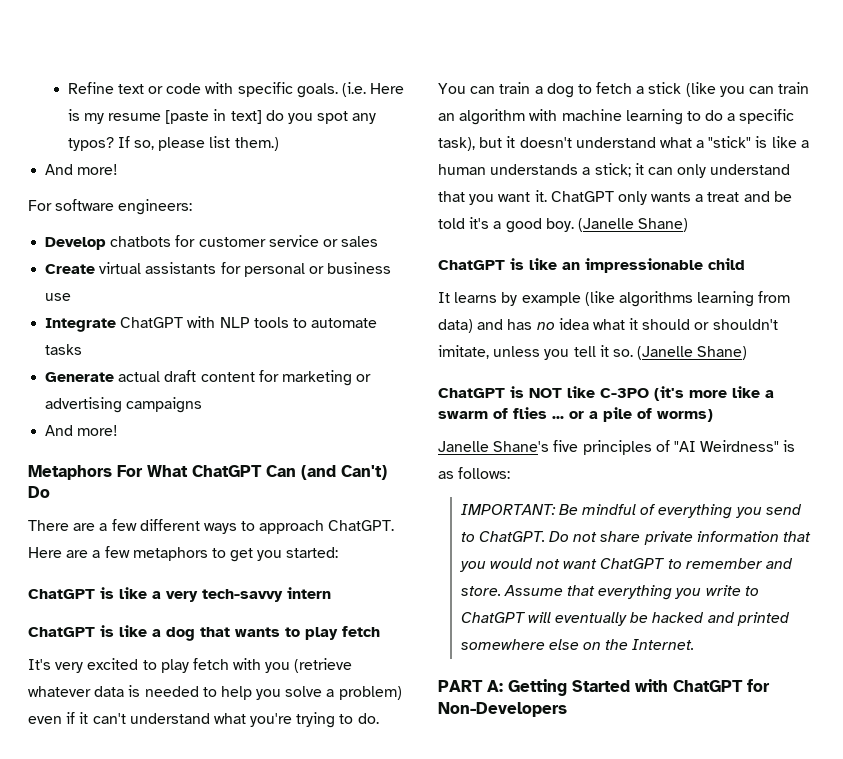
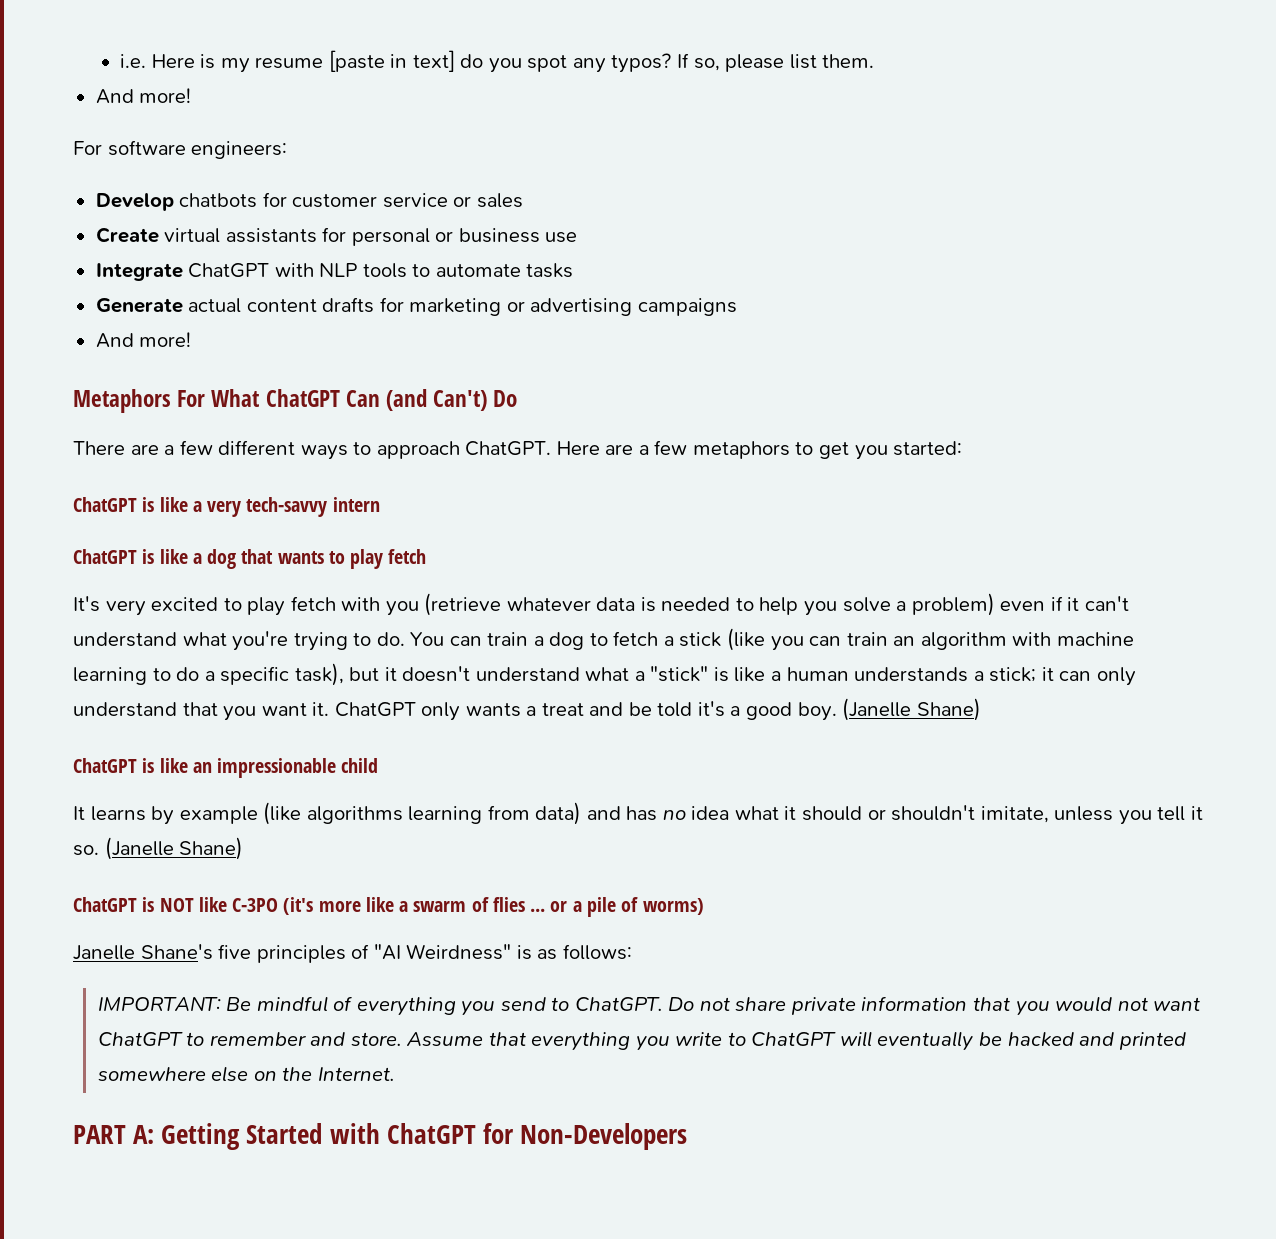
- Refine text or code with specific goals. (i.e. Here is my resume [paste in text] do you spot any typos?
+ i.e. Here is my resume [paste in text] do you spot any typos?
- If so, please list them.)
+ If so, please list them.
- Generate actual draft content for marketing or advertising campaigns
+ Generate actual content drafts for marketing or advertising campaigns

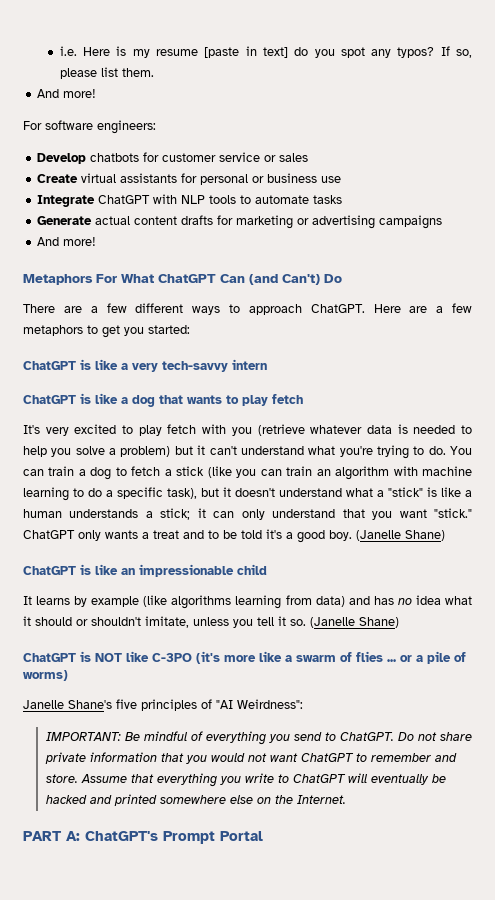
- It's very excited to play fetch with you (retrieve whatever data is needed to help you solve a problem) even if it can't understand what you're trying to do.
+ It's very excited to play fetch with you (retrieve whatever data is needed to help you solve a problem) but it can't understand what you're trying to do.
- You can train a dog to fetch a stick (like you can train an algorithm with machine learning to do a specific task), but it doesn't understand what a "stick" is like a human understands a stick; it can only understand that you want it.
+ You can train a dog to fetch a stick (like you can train an algorithm with machine learning to do a specific task), but it doesn't understand what a "stick" is like a human understands a stick; it can only understand that you want "stick."
- ChatGPT only wants a treat and be told it's a good boy.
+ ChatGPT only wants a treat and to be told it's a good boy.
- Janelle Shane's five principles of "AI Weirdness" is as follows:
+ Janelle Shane's five principles of "AI Weirdness":
- PART A: Getting Started with ChatGPT for Non-Developers
+ PART A: ChatGPT's Prompt Portal

